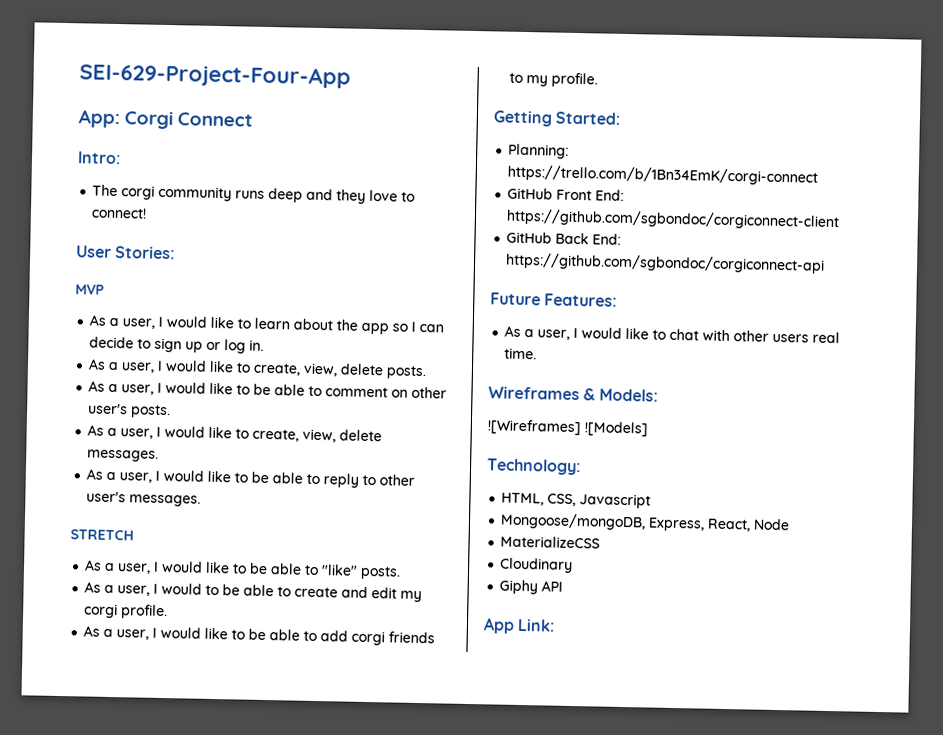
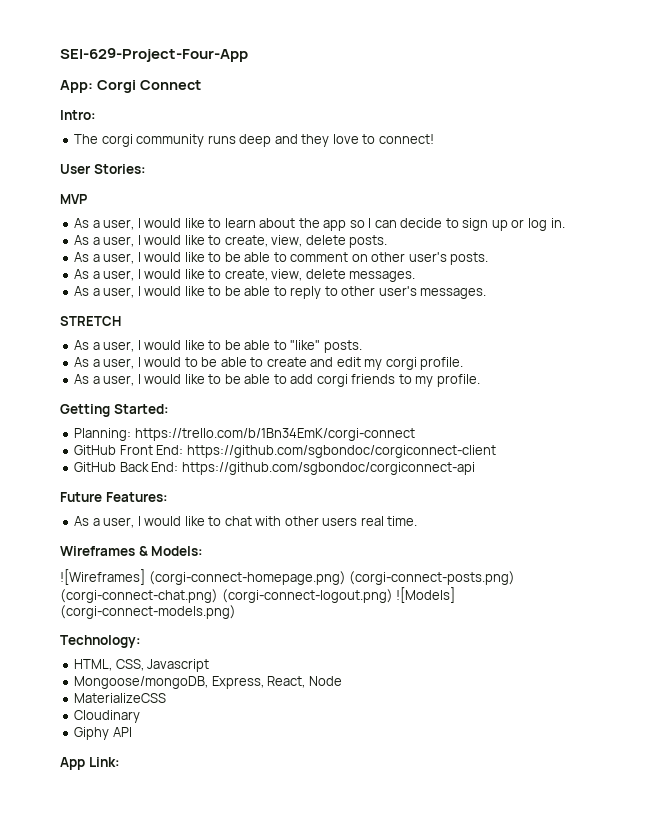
- ![Wireframes] ![Models]
+ ![Wireframes] (corgi-connect-homepage.png) (corgi-connect-posts.png) (corgi-connect-chat.png) (corgi-connect-logout.png) ![Models] (corgi-connect-models.png)

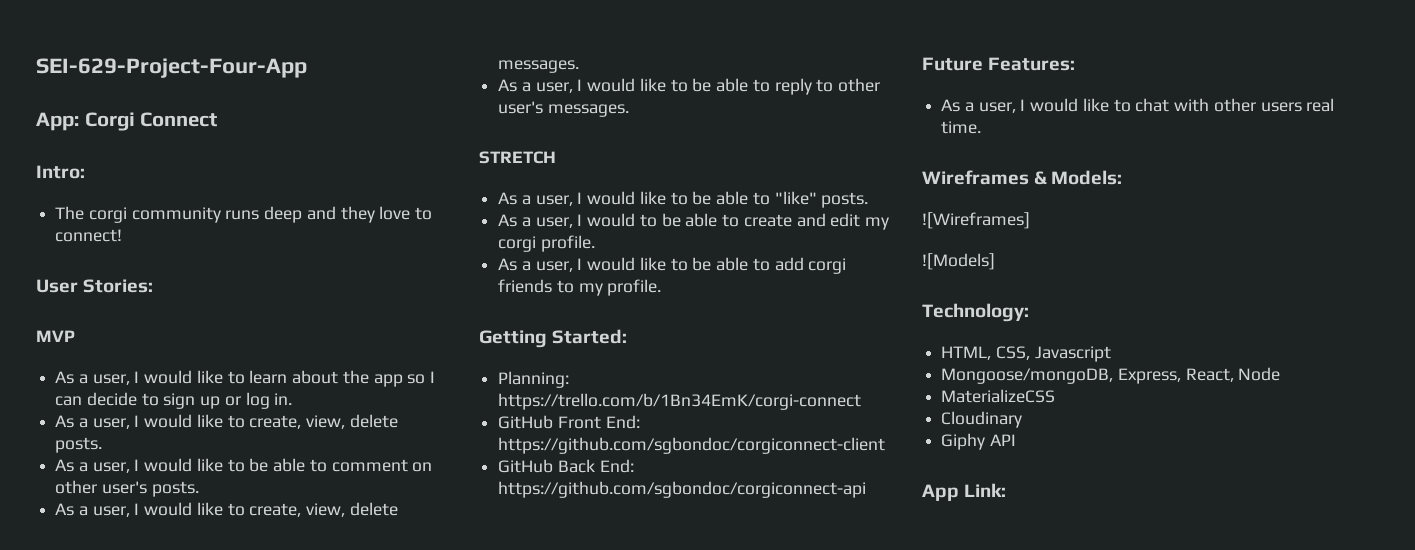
- ![Wireframes] (corgi-connect-homepage.png) (corgi-connect-posts.png) (corgi-connect-chat.png) (corgi-connect-logout.png) ![Models] (corgi-connect-models.png)
+ ![Wireframes]
+ ![Models]

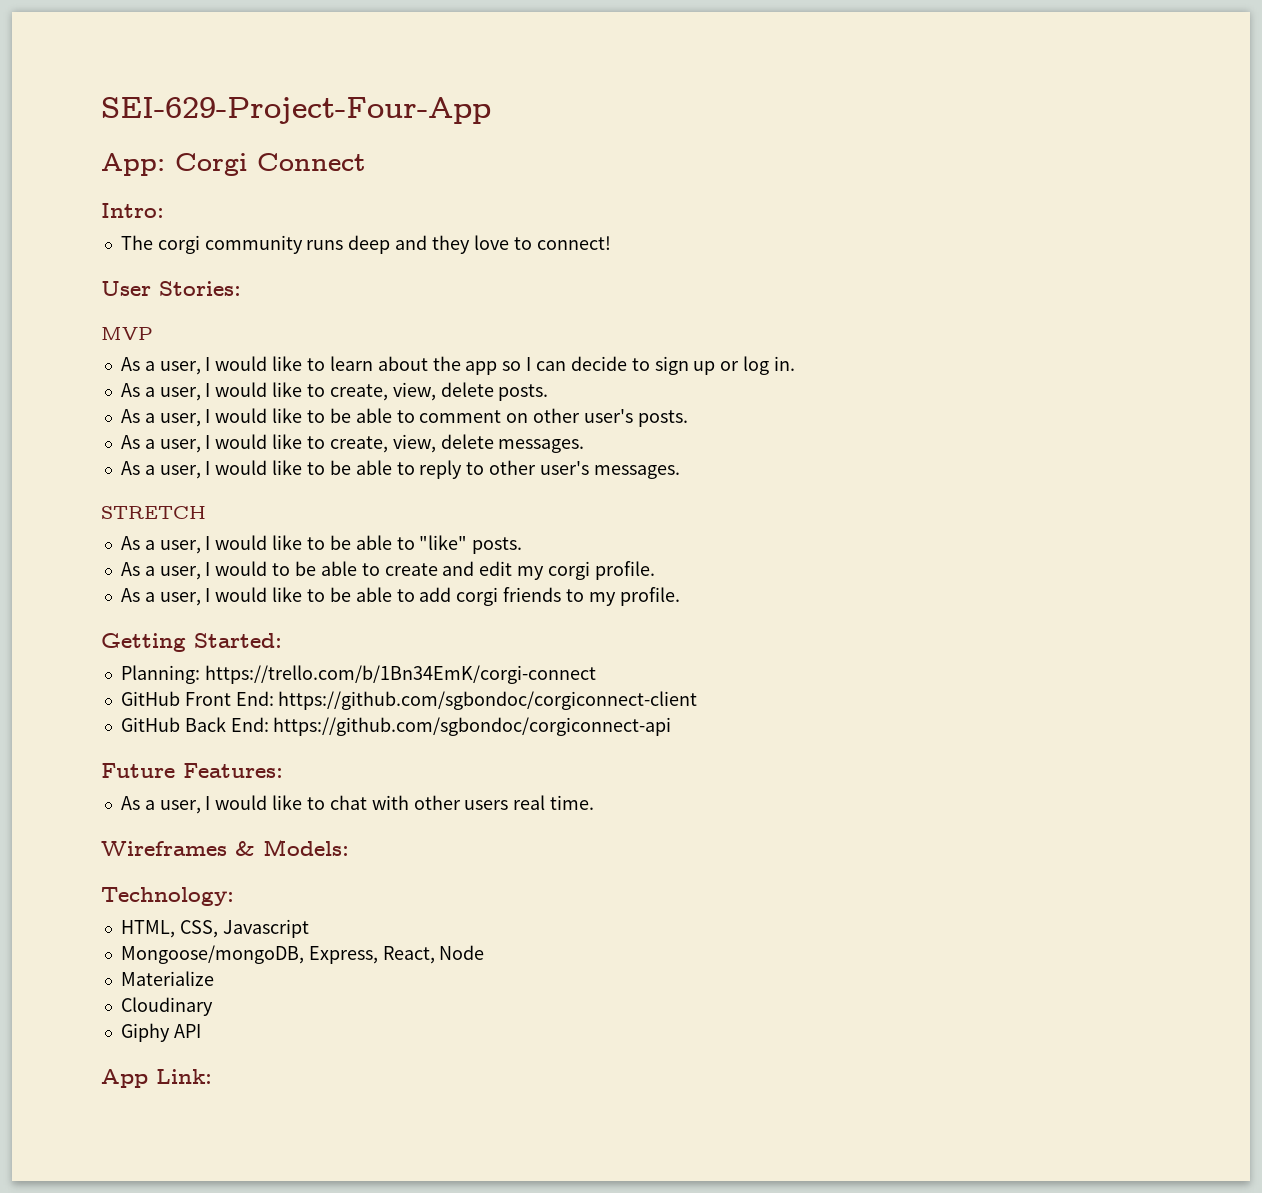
- ![Wireframes]
- ![Models]
- MaterializeCSS
+ Materialize

